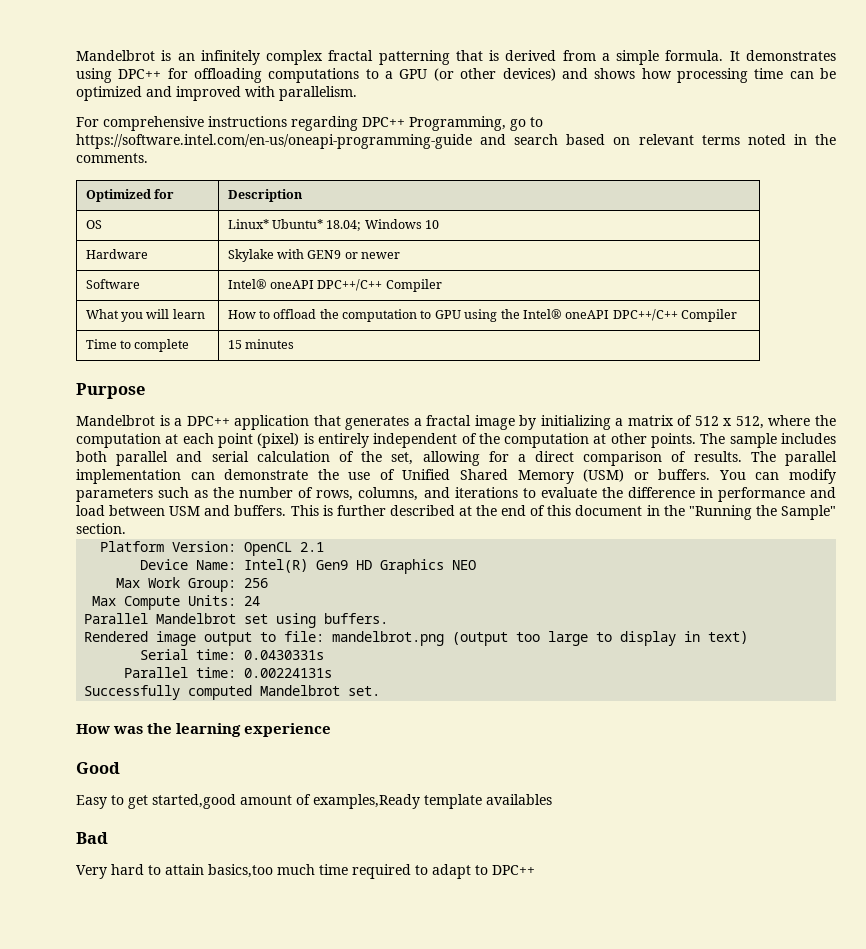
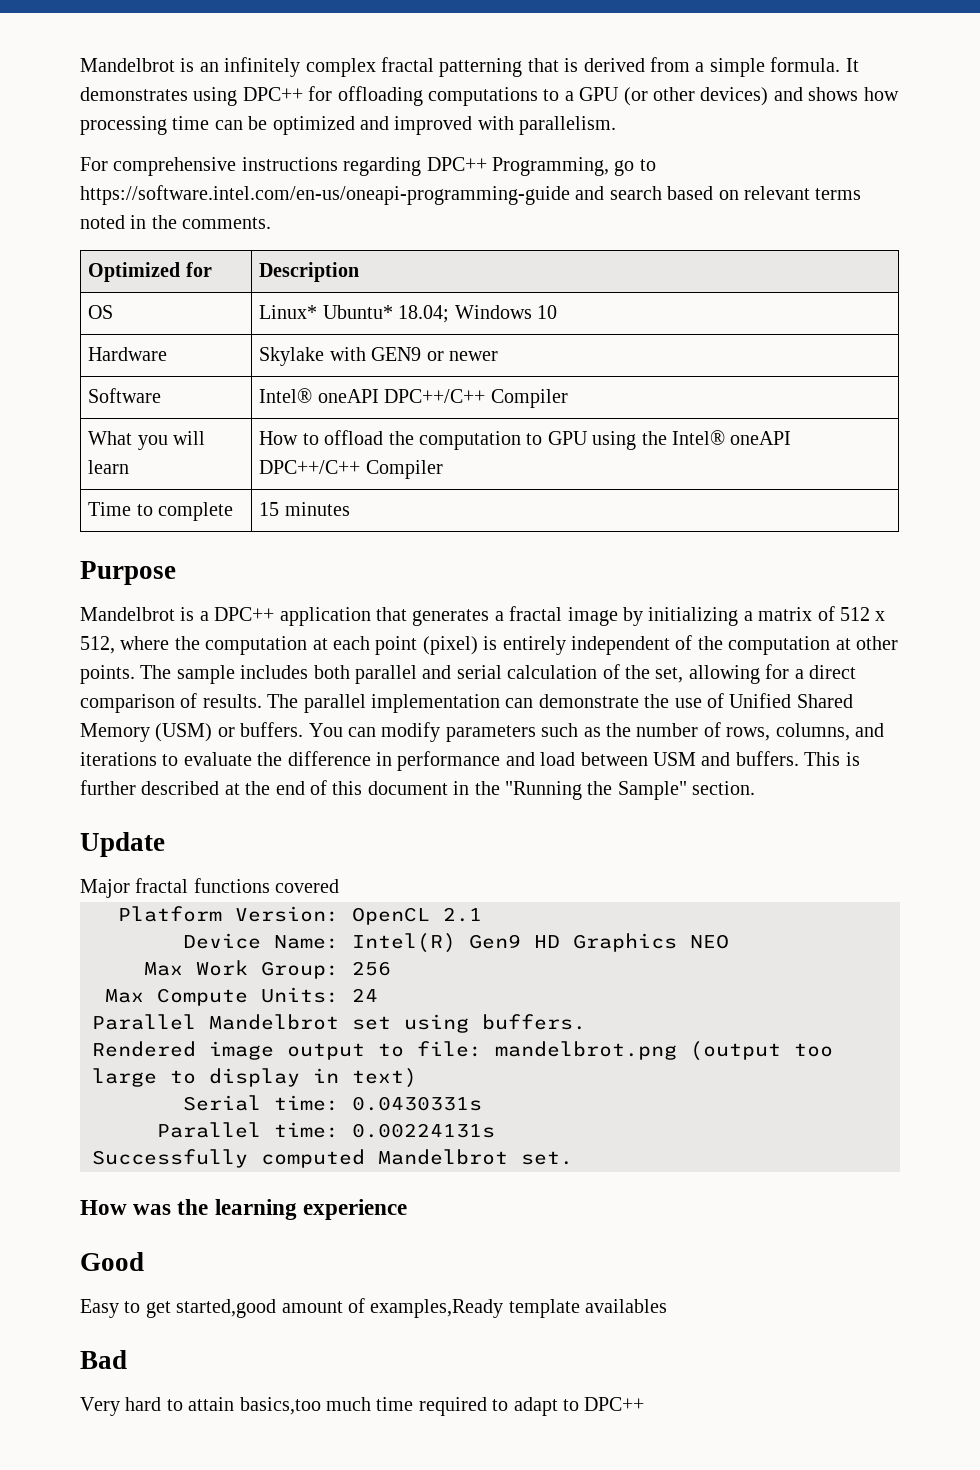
+ Update
+ Major fractal functions covered

